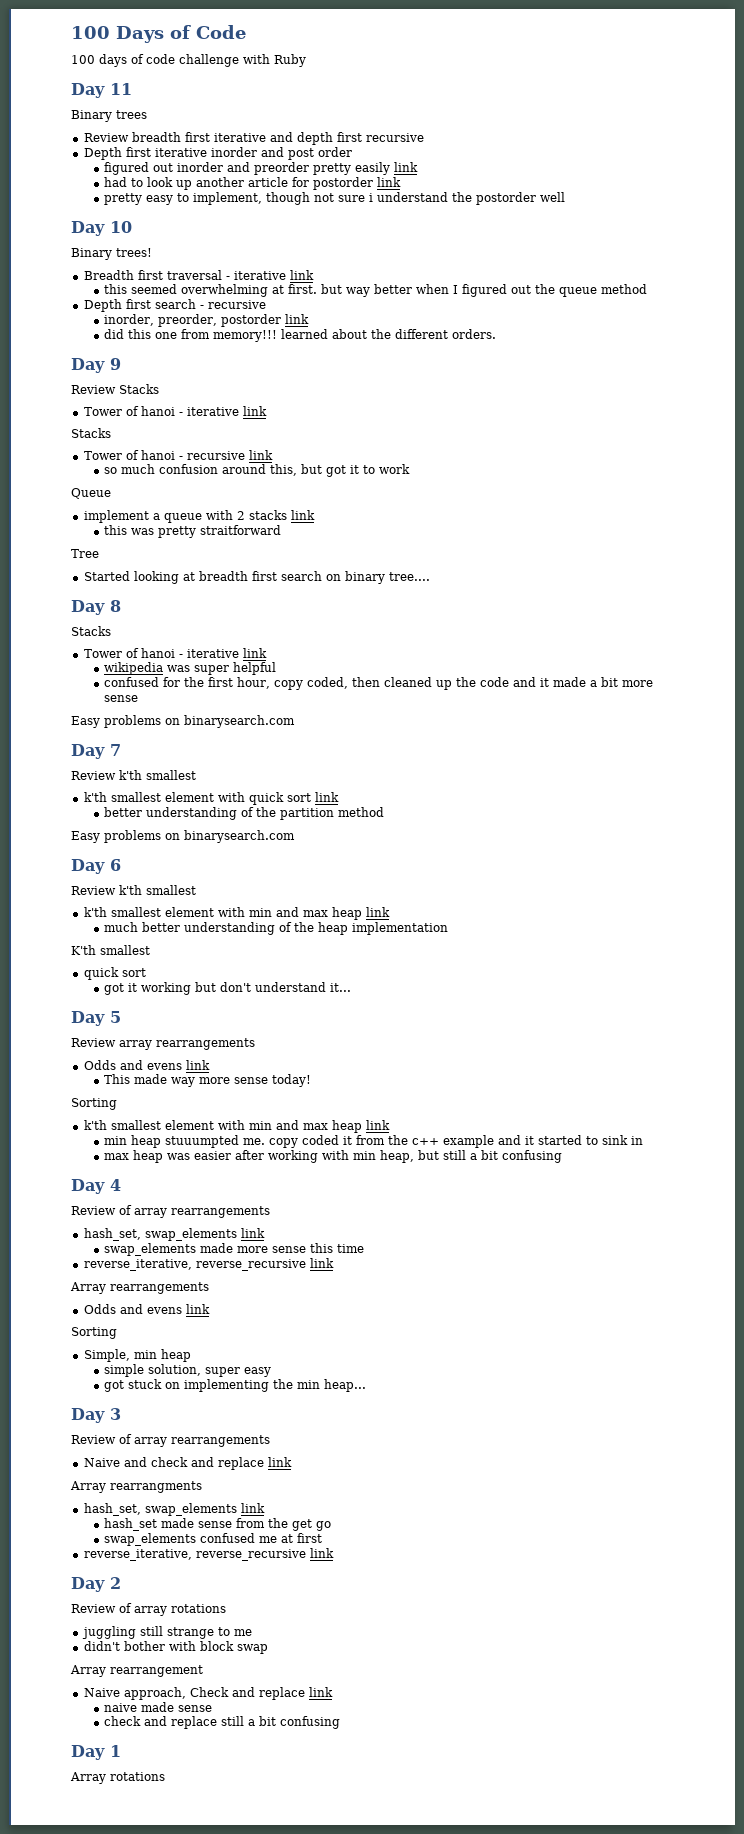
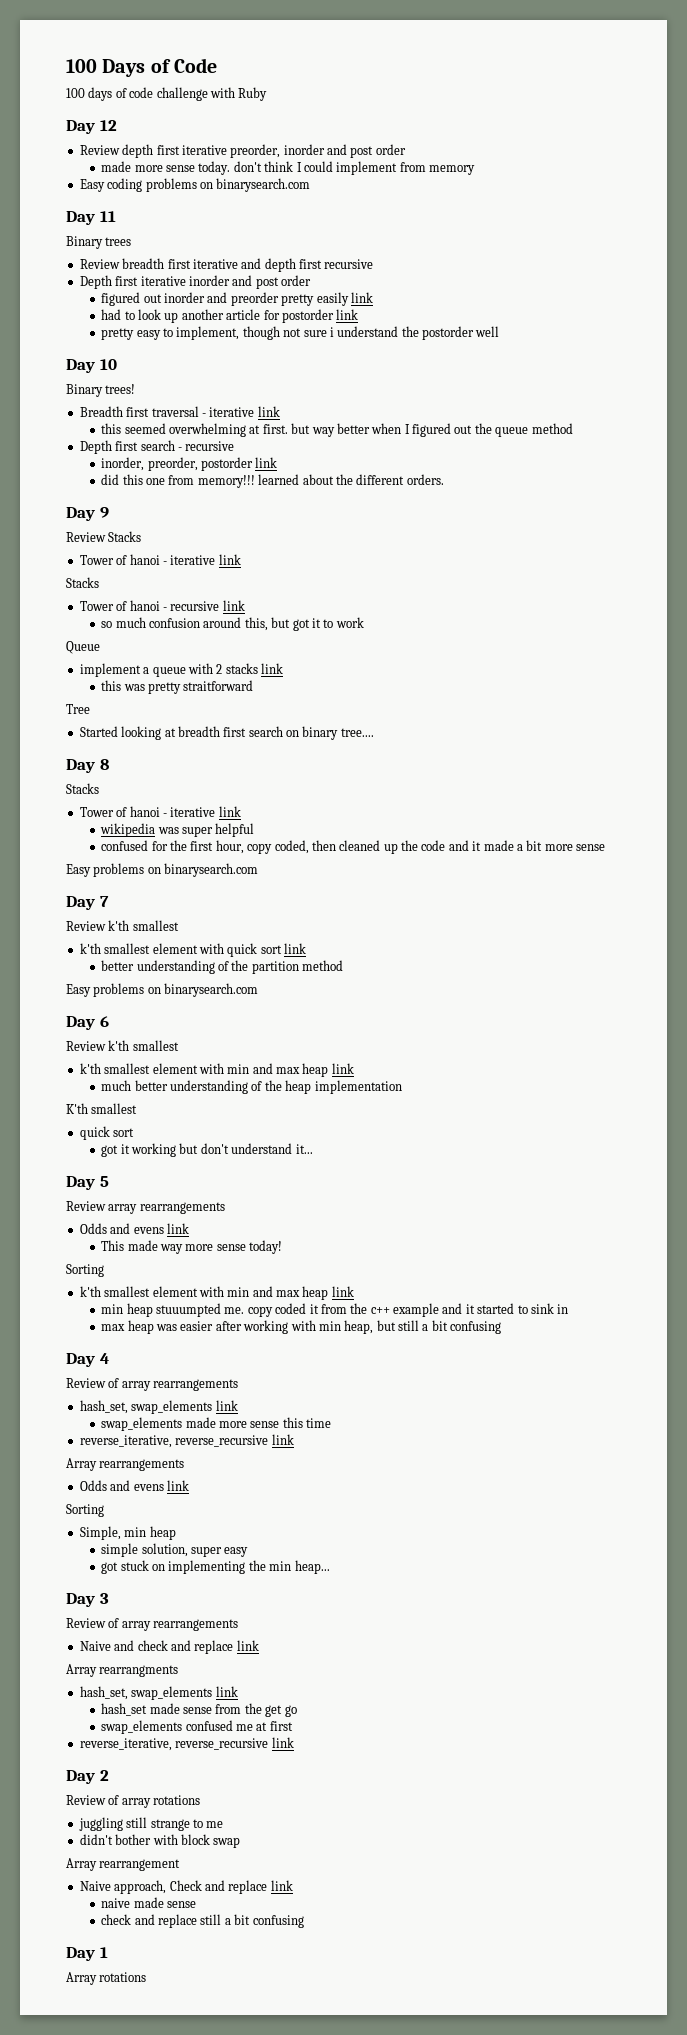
+ Day 12
+ Review depth first iterative preorder, inorder and post order
+ made more sense today. don't think I could implement from memory
+ Easy coding problems on binarysearch.com

